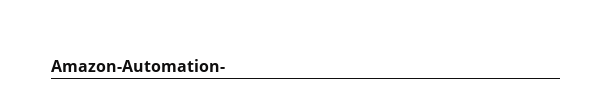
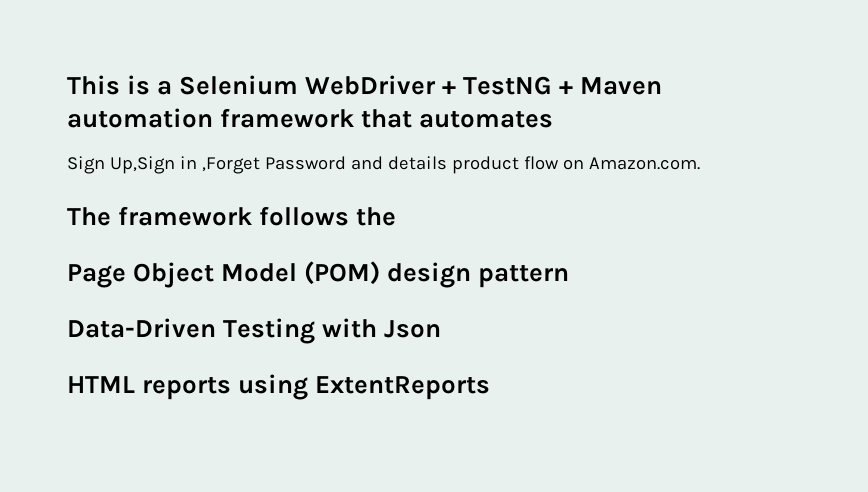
- Amazon-Automation-
+ This is a Selenium WebDriver + TestNG + Maven automation framework that automates
+ Sign Up,Sign in ,Forget Password and details product flow on Amazon.com.
+ The framework follows the
+ Page Object Model (POM) design pattern
+ Data-Driven Testing with Json
+ HTML reports using ExtentReports

